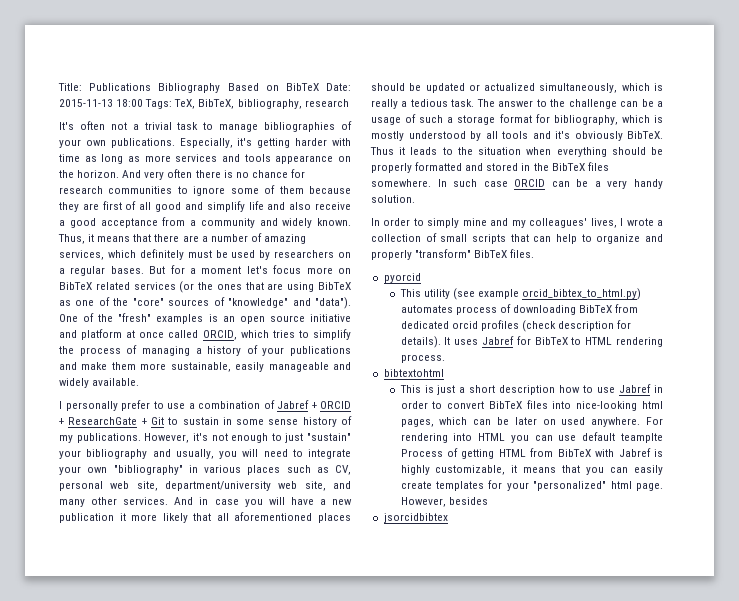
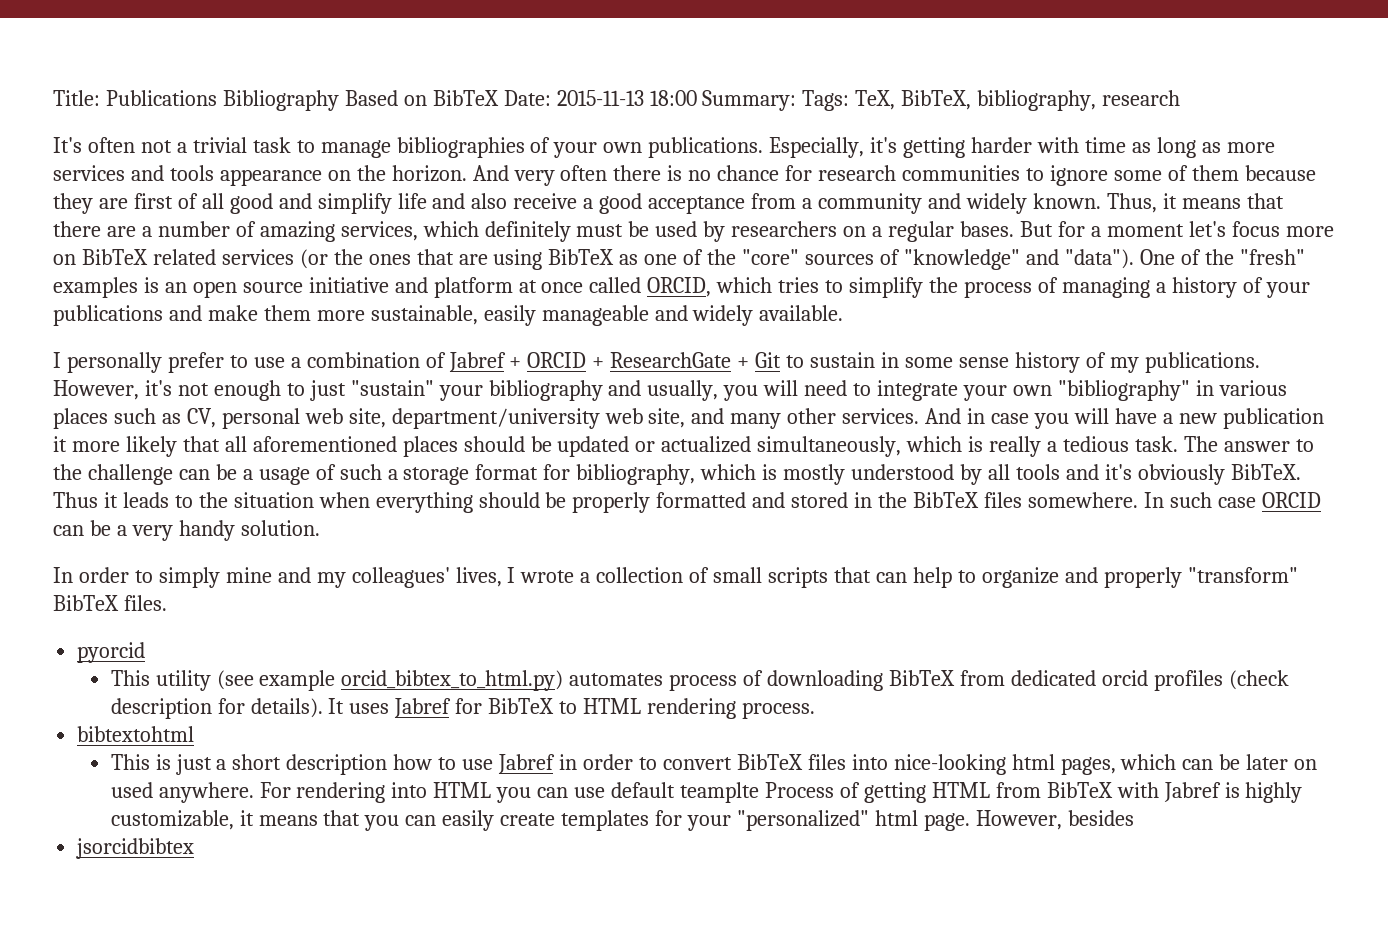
- Title: Publications Bibliography Based on BibTeX Date: 2015-11-13 18:00 Tags: TeX, BibTeX, bibliography, research
+ Title: Publications Bibliography Based on BibTeX Date: 2015-11-13 18:00 Summary: Tags: TeX, BibTeX, bibliography, research

